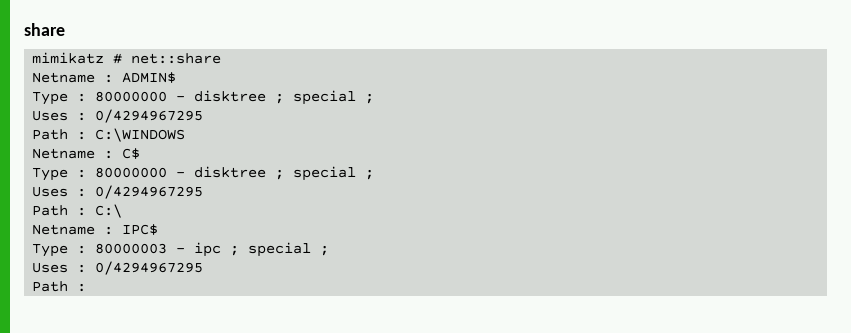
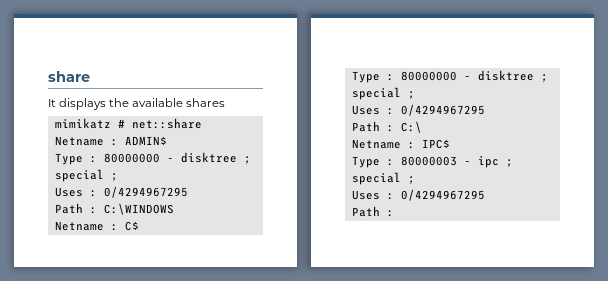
+ It displays the available shares

